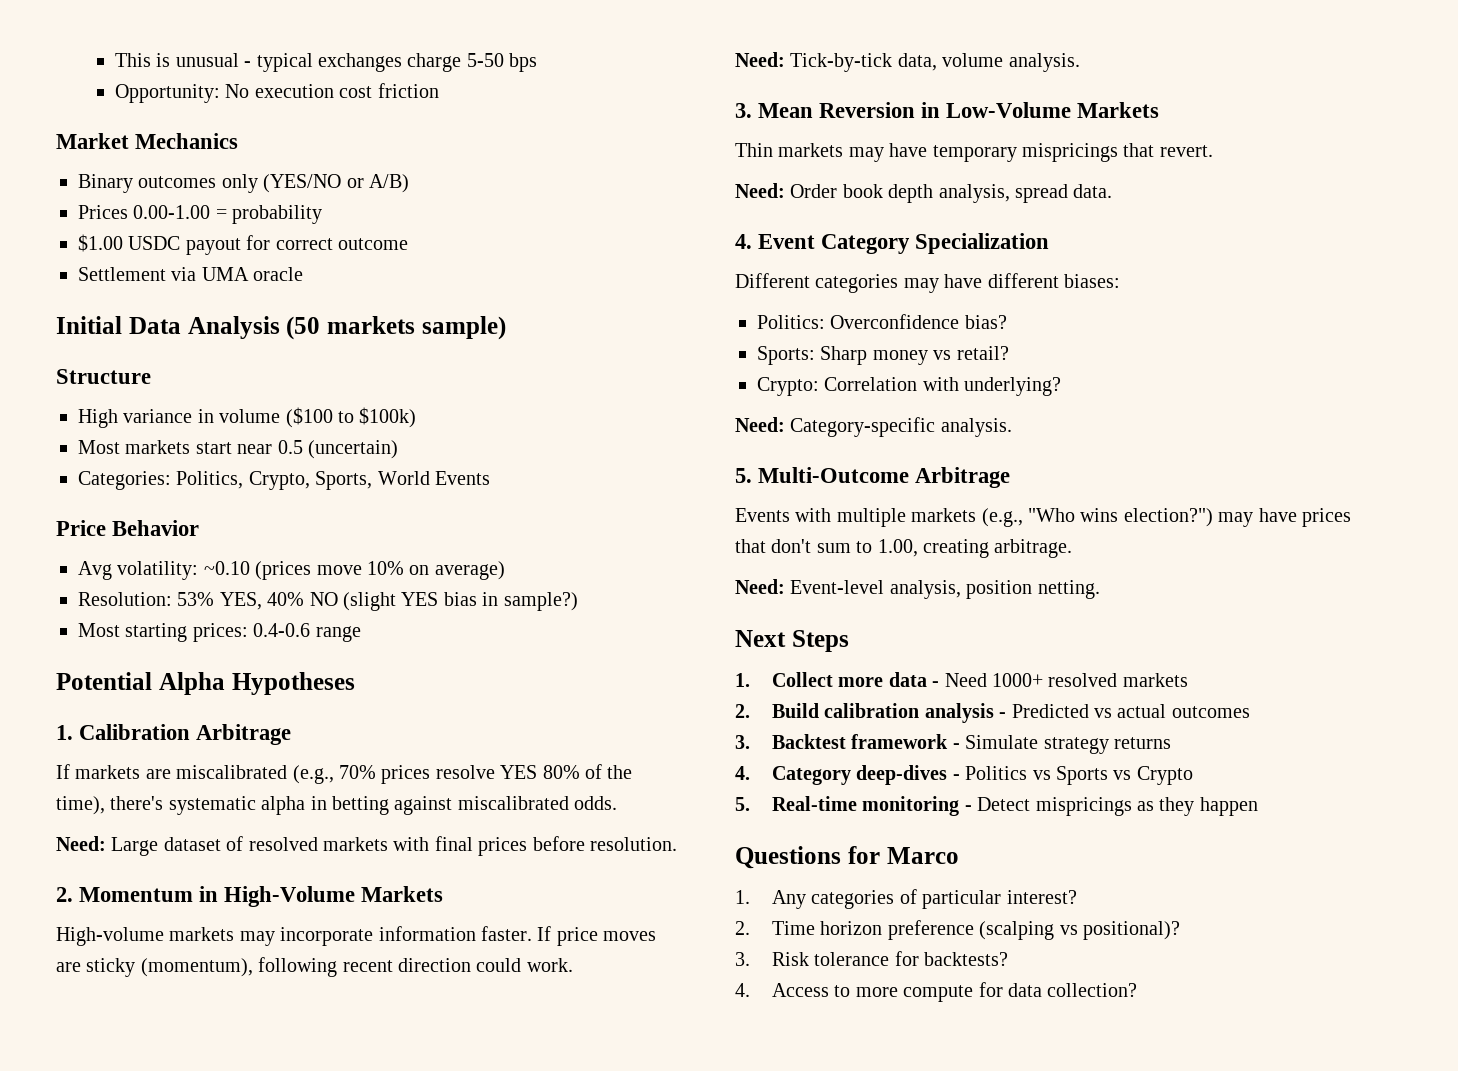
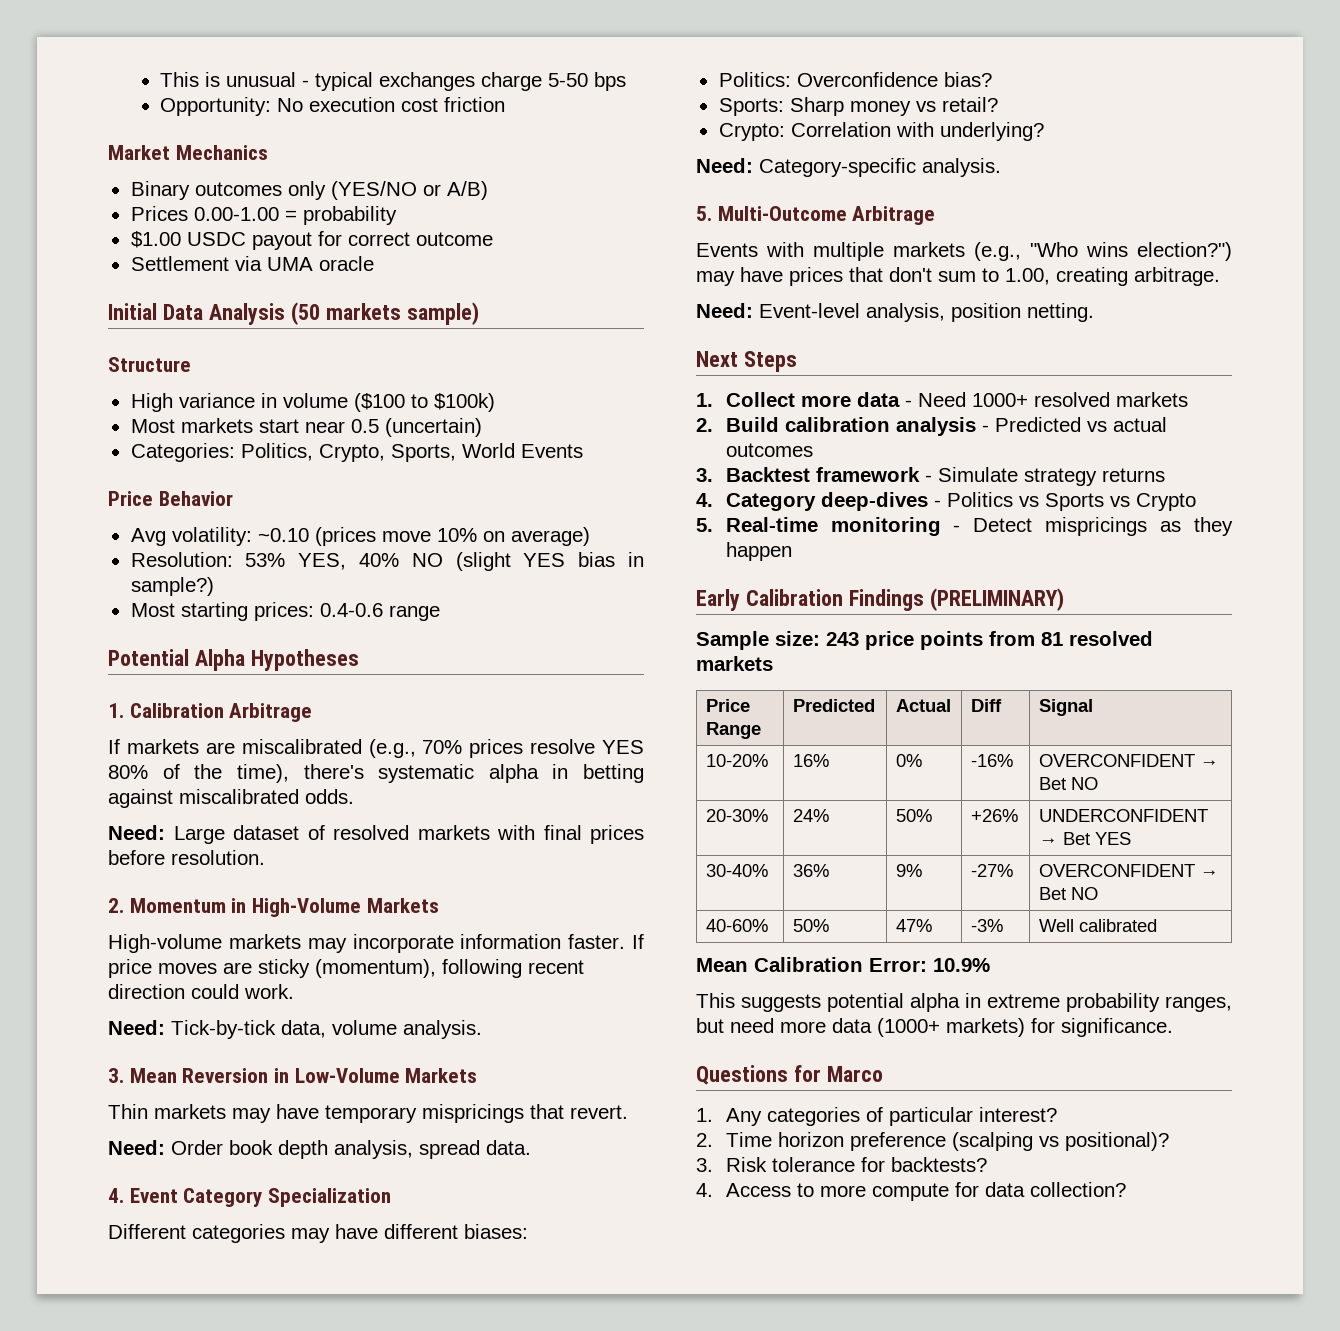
+ Early Calibration Findings (PRELIMINARY)
+ Sample size: 243 price points from 81 resolved markets
+ Price Range | Predicted | Actual | Diff | Signal
+ 10-20% | 16% | 0% | -16% | OVERCONFIDENT → Bet NO
+ 20-30% | 24% | 50% | +26% | UNDERCONFIDENT → Bet YES
+ 30-40% | 36% | 9% | -27% | OVERCONFIDENT → Bet NO
+ 40-60% | 50% | 47% | -3% | Well calibrated
+ Mean Calibration Error: 10.9%
+ This suggests potential alpha in extreme probability ranges, but need more data (1000+ markets) for significance.

